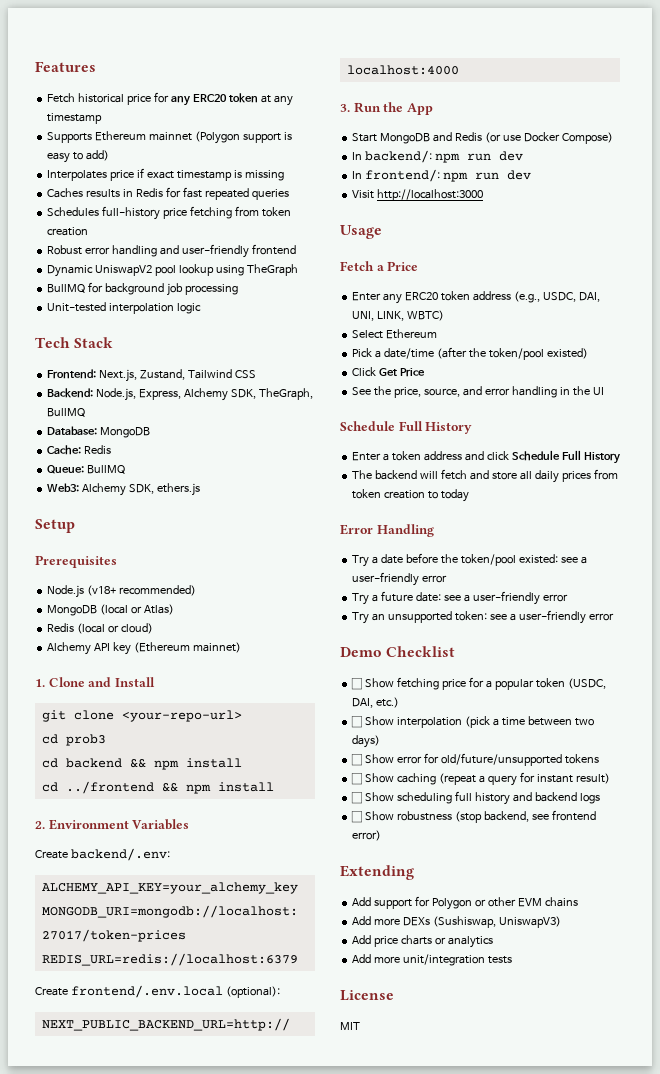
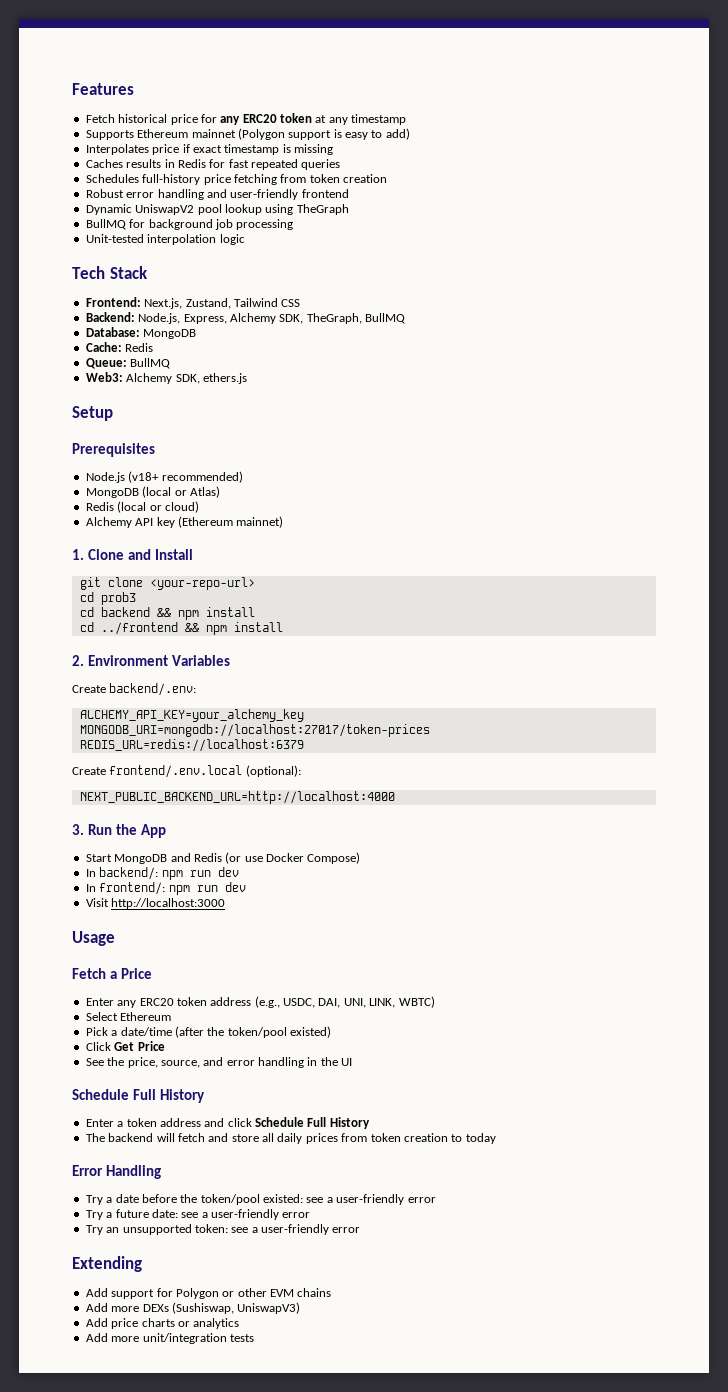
- Demo Checklist
- ☐ Show fetching price for a popular token (USDC, DAI, etc.)
- ☐ Show interpolation (pick a time between two days)
- ☐ Show error for old/future/unsupported tokens
- ☐ Show caching (repeat a query for instant result)
- ☐ Show scheduling full history and backend logs
- ☐ Show robustness (stop backend, see frontend error)
- License
- MIT

